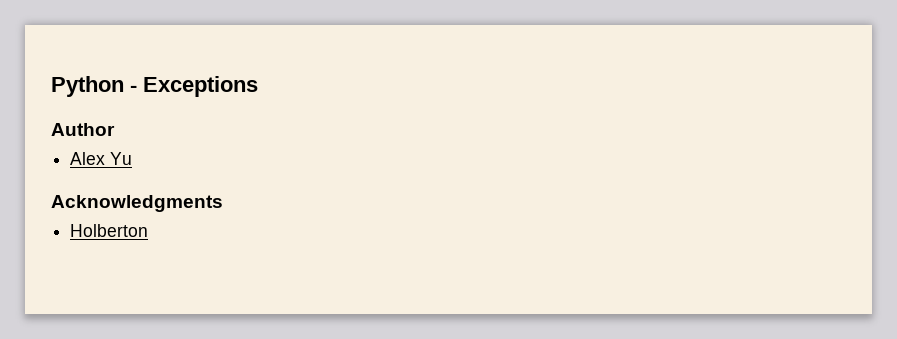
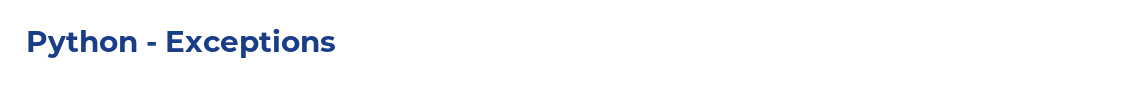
- Author
- Alex Yu
- Acknowledgments
- Holberton

